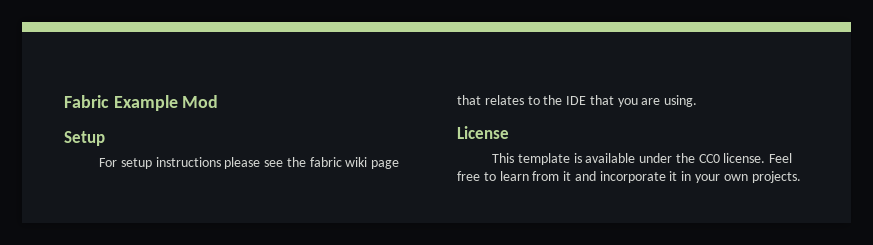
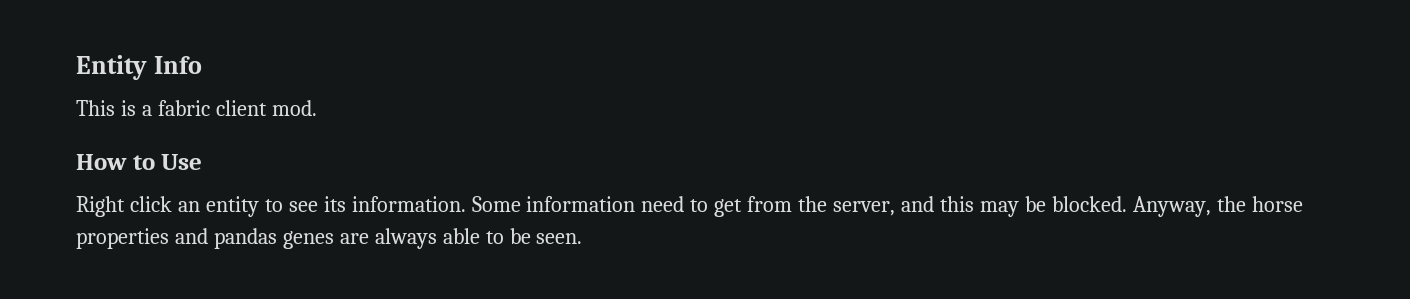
- Fabric Example Mod
- Setup
- For setup instructions please see the fabric wiki page that relates to the IDE that you are using.
- License
- This template is available under the CC0 license. Feel free to learn from it and incorporate it in your own projects.
+ Entity Info
+ This is a fabric client mod.
+ How to Use
+ Right click an entity to see its information. Some information need to get from the server, and this may be blocked. Anyway, the horse properties and pandas genes are always able to be seen.

